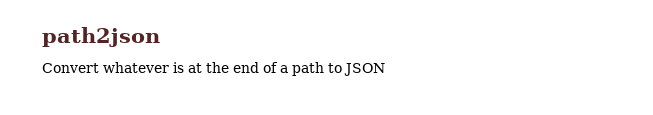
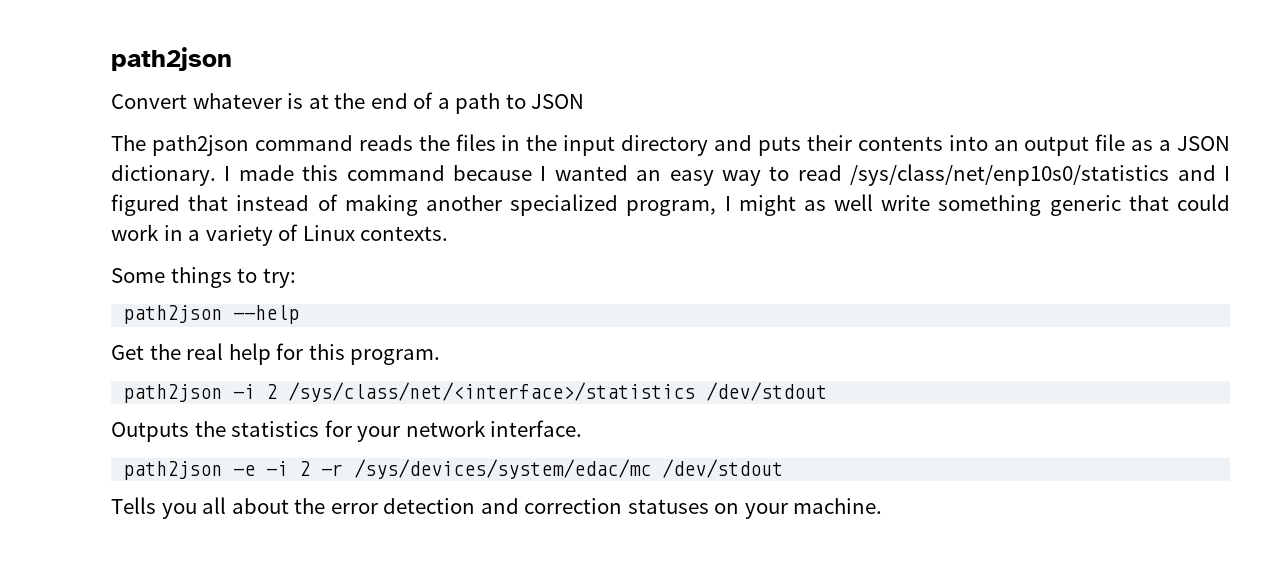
+ The path2json command reads the files in the input directory and puts their contents into an output file as a JSON dictionary. I made this command because I wanted an easy way to read /sys/class/net/enp10s0/statistics and I figured that instead of making another specialized program, I might as well write something generic that could work in a variety of Linux contexts.
+ Some things to try:
+ path2json --help
+ Get the real help for this program.
+ path2json -i 2 /sys/class/net/<interface>/statistics /dev/stdout
+ Outputs the statistics for your network interface.
+ path2json -e -i 2 -r /sys/devices/system/edac/mc /dev/stdout
+ Tells you all about the error detection and correction statuses on your machine.

